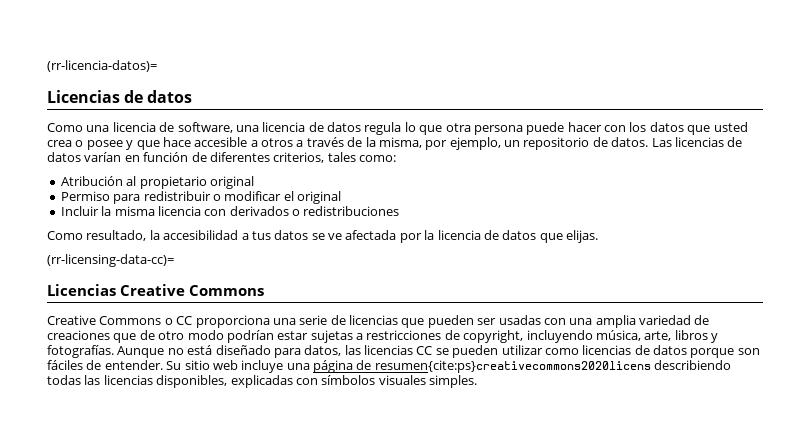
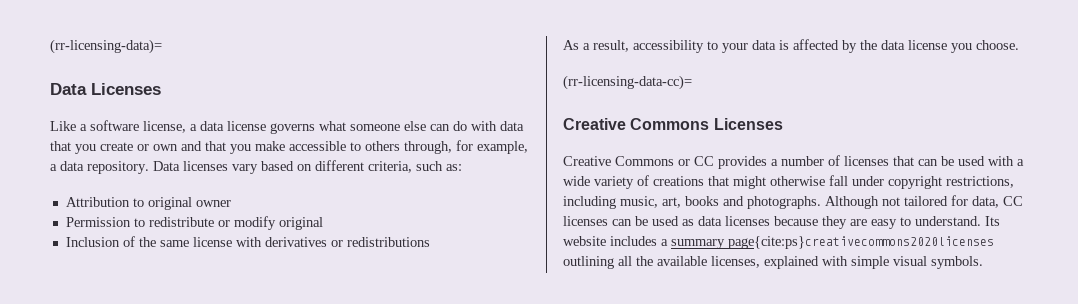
- (rr-licencia-datos)=
- Licencias de datos
- Como una licencia de software, una licencia de datos regula lo que otra persona puede hacer con los datos que usted crea o posee y que hace accesible a otros a través de la misma, por ejemplo, un repositorio de datos. Las licencias de datos varían en función de diferentes criterios, tales como:
- Atribución al propietario original
- Permiso para redistribuir o modificar el original
- Incluir la misma licencia con derivados o redistribuciones
- Como resultado, la accesibilidad a tus datos se ve afectada por la licencia de datos que elijas.
+ (rr-licensing-data)=
+ Data Licenses
+ Like a software license, a data license governs what someone else can do with data that you create or own and that you make accessible to others through, for example, a data repository. Data licenses vary based on different criteria, such as:
+ Attribution to original owner
+ Permission to redistribute or modify original
+ Inclusion of the same license with derivatives or redistributions
+ As a result, accessibility to your data is affected by the data license you choose.
- Licencias Creative Commons
- Creative Commons o CC proporciona una serie de licencias que pueden ser usadas con una amplia variedad de creaciones que de otro modo podrían estar sujetas a restricciones de copyright, incluyendo música, arte, libros y fotografías. Aunque no está diseñado para datos, las licencias CC se pueden utilizar como licencias de datos porque son fáciles de entender. Su sitio web incluye una página de resumen{cite:ps}creativecommons2020licens describiendo todas las licencias disponibles, explicadas con símbolos visuales simples.
+ Creative Commons Licenses
+ Creative Commons or CC provides a number of licenses that can be used with a wide variety of creations that might otherwise fall under copyright restrictions, including music, art, books and photographs. Although not tailored for data, CC licenses can be used as data licenses because they are easy to understand. Its website includes a summary page{cite:ps}creativecommons2020licenses outlining all the available licenses, explained with simple visual symbols.

